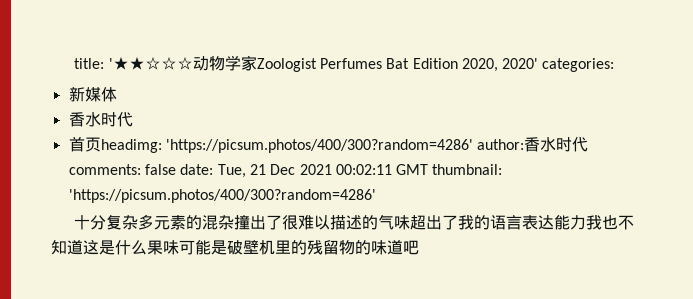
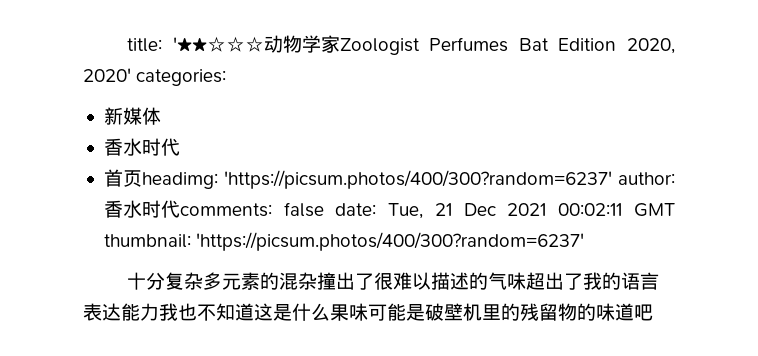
- 首页headimg: 'https://picsum.photos/400/300?random=4286' author:香水时代comments: false date: Tue, 21 Dec 2021 00:02:11 GMT thumbnail: 'https://picsum.photos/400/300?random=4286'
+ 首页headimg: 'https://picsum.photos/400/300?random=6237' author:香水时代comments: false date: Tue, 21 Dec 2021 00:02:11 GMT thumbnail: 'https://picsum.photos/400/300?random=6237'

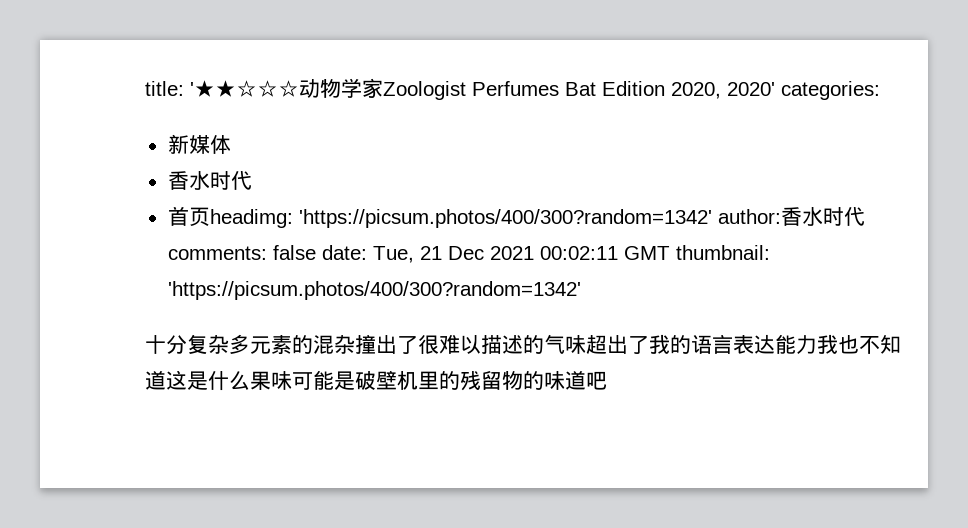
- 首页headimg: 'https://picsum.photos/400/300?random=6237' author:香水时代comments: false date: Tue, 21 Dec 2021 00:02:11 GMT thumbnail: 'https://picsum.photos/400/300?random=6237'
+ 首页headimg: 'https://picsum.photos/400/300?random=1342' author:香水时代comments: false date: Tue, 21 Dec 2021 00:02:11 GMT thumbnail: 'https://picsum.photos/400/300?random=1342'

